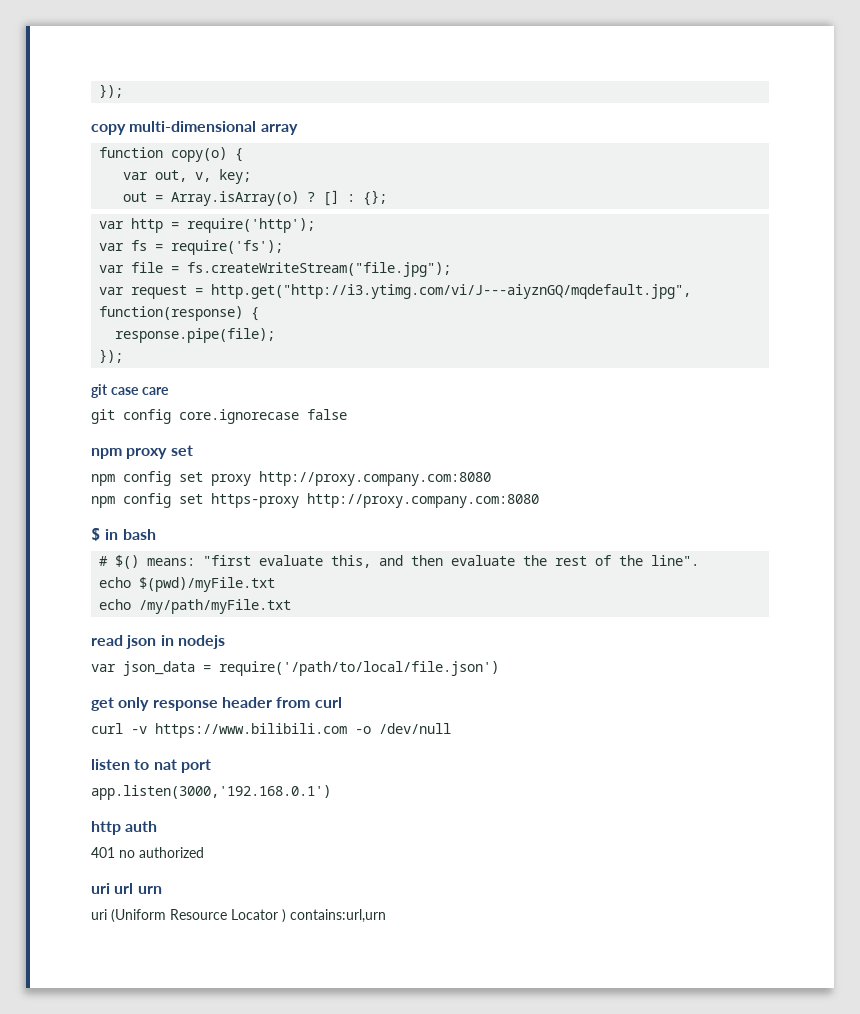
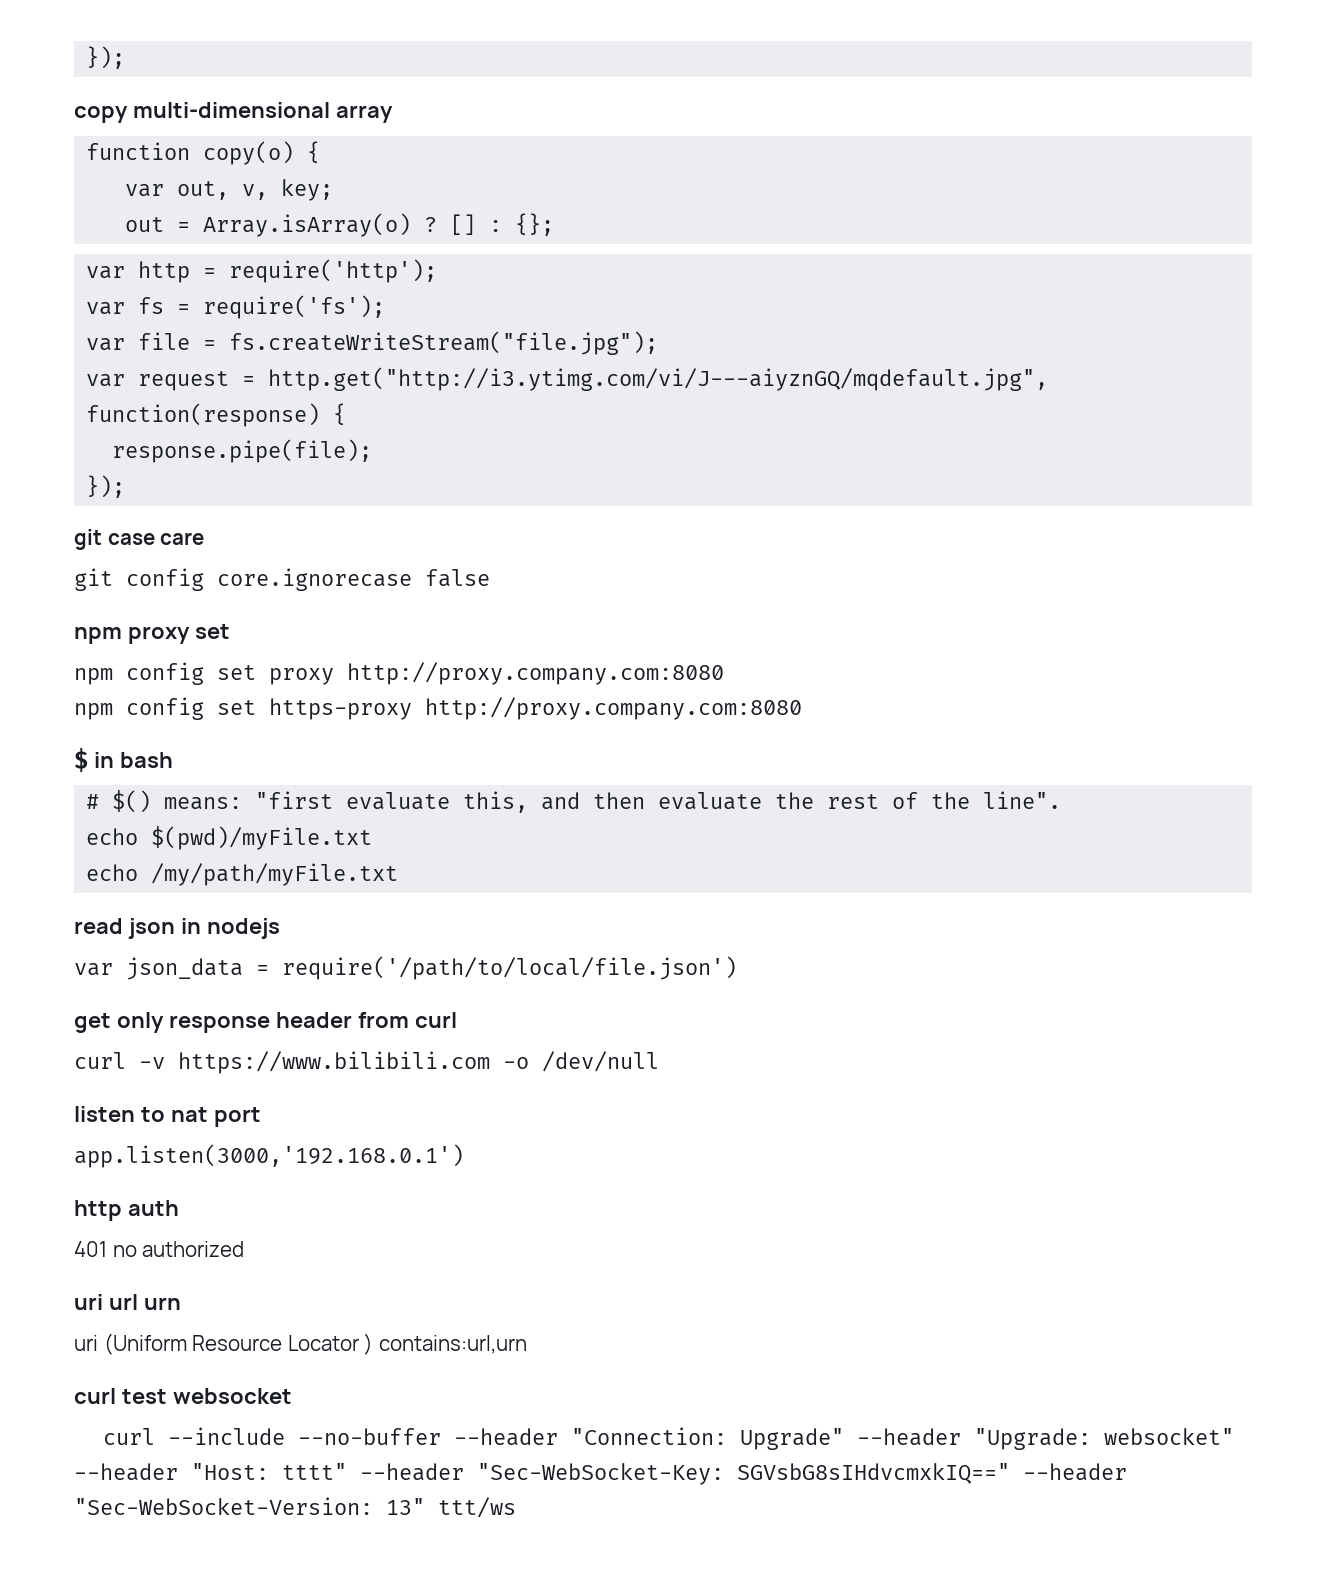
+ curl test websocket
+ curl --include --no-buffer --header "Connection: Upgrade" --header "Upgrade: websocket" --header "Host: tttt" --header "Sec-WebSocket-Key: SGVsbG8sIHdvcmxkIQ==" --header "Sec-WebSocket-Version: 13" ttt/ws

